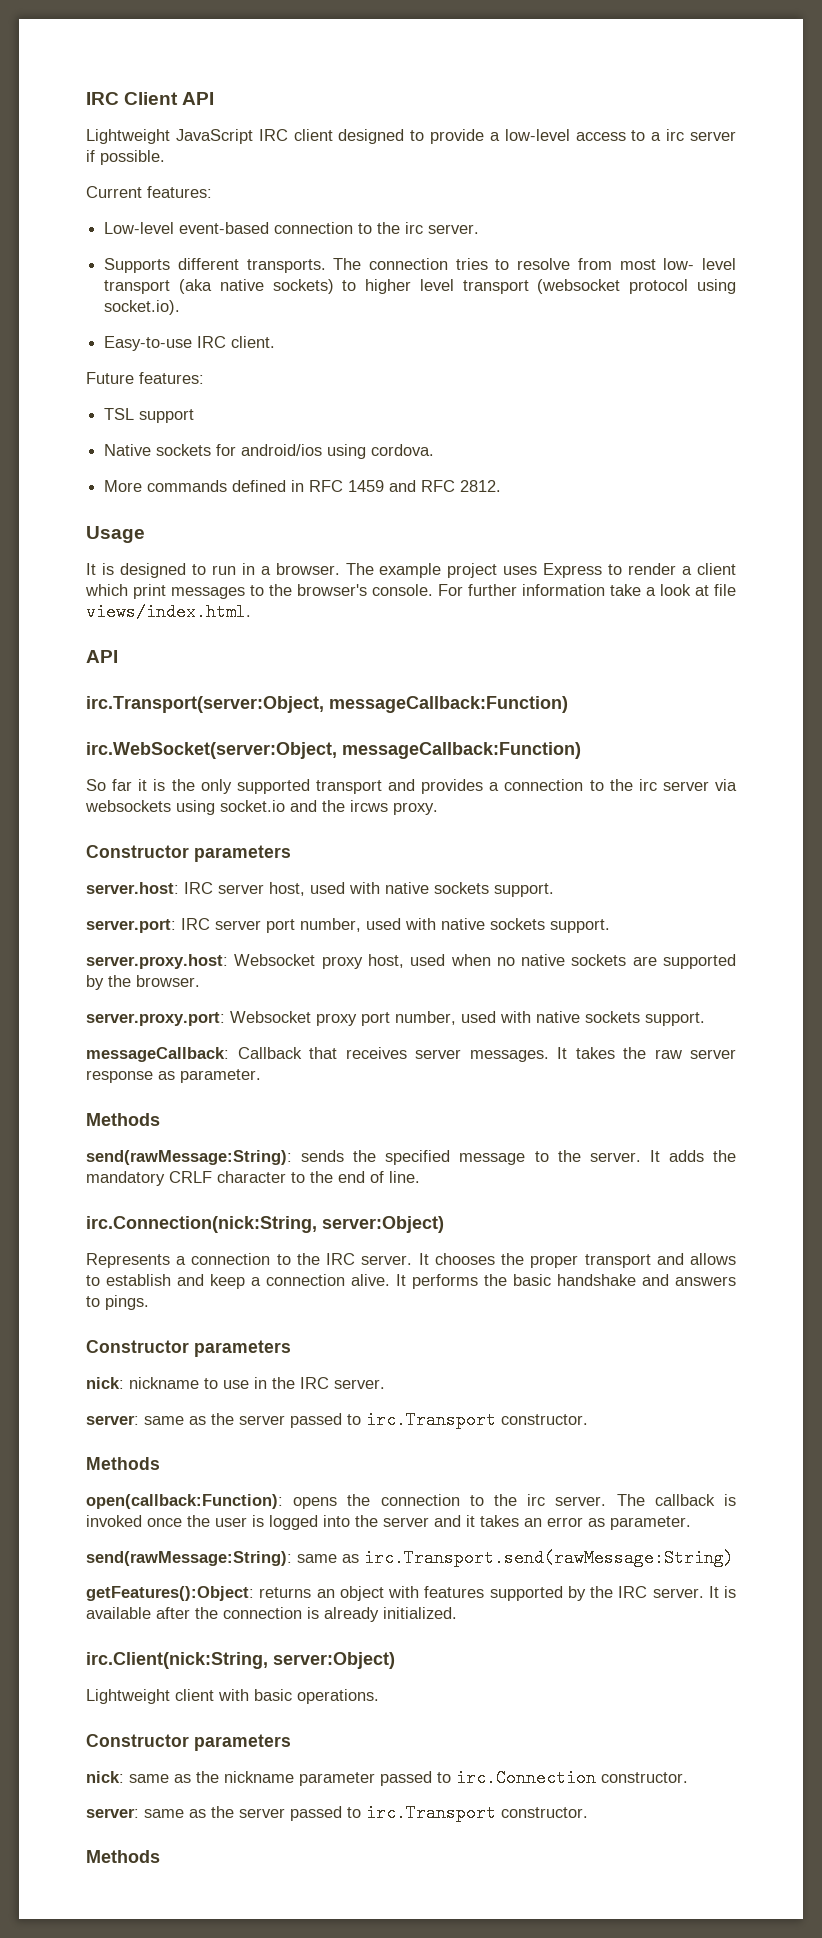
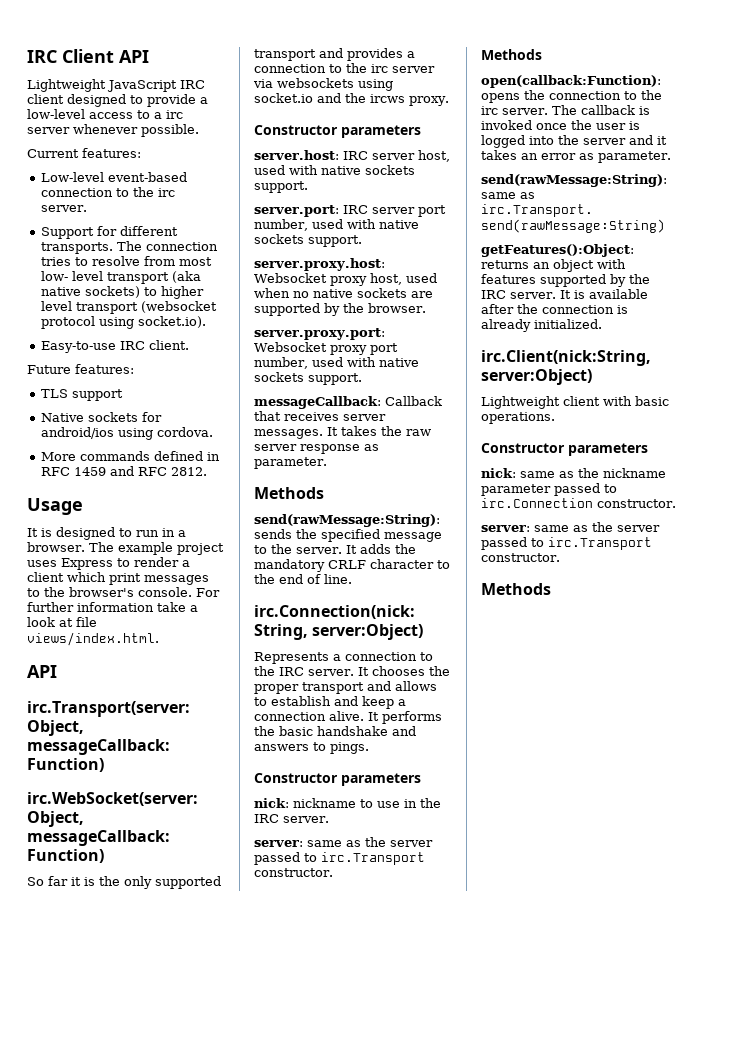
- Lightweight JavaScript IRC client designed to provide a low-level access to a irc server if possible.
+ Lightweight JavaScript IRC client designed to provide a low-level access to a irc server whenever possible.
- Supports different transports.
+ Support for different transports.
- TSL support
+ TLS support

